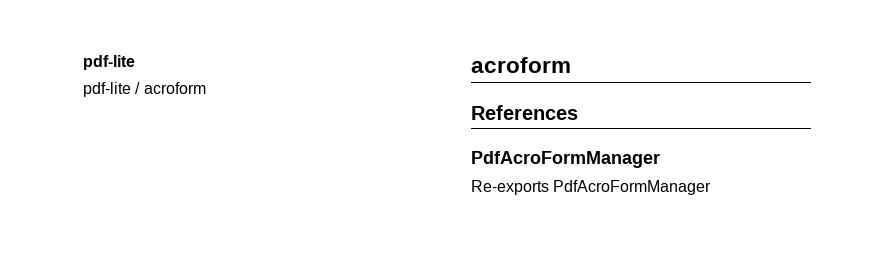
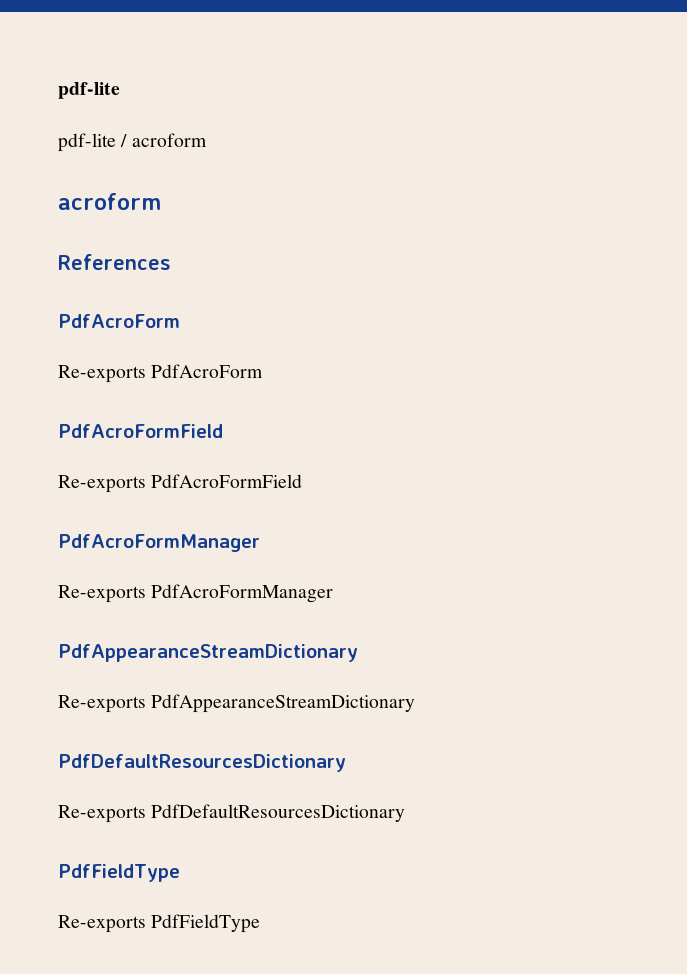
  References
+ PdfAcroForm
+ Re-exports PdfAcroForm
+ PdfAcroFormField
+ Re-exports PdfAcroFormField
  PdfAcroFormManager
  Re-exports PdfAcroFormManager
+ PdfAppearanceStreamDictionary
+ Re-exports PdfAppearanceStreamDictionary
+ PdfDefaultResourcesDictionary
+ Re-exports PdfDefaultResourcesDictionary
+ PdfFieldType
+ Re-exports PdfFieldType

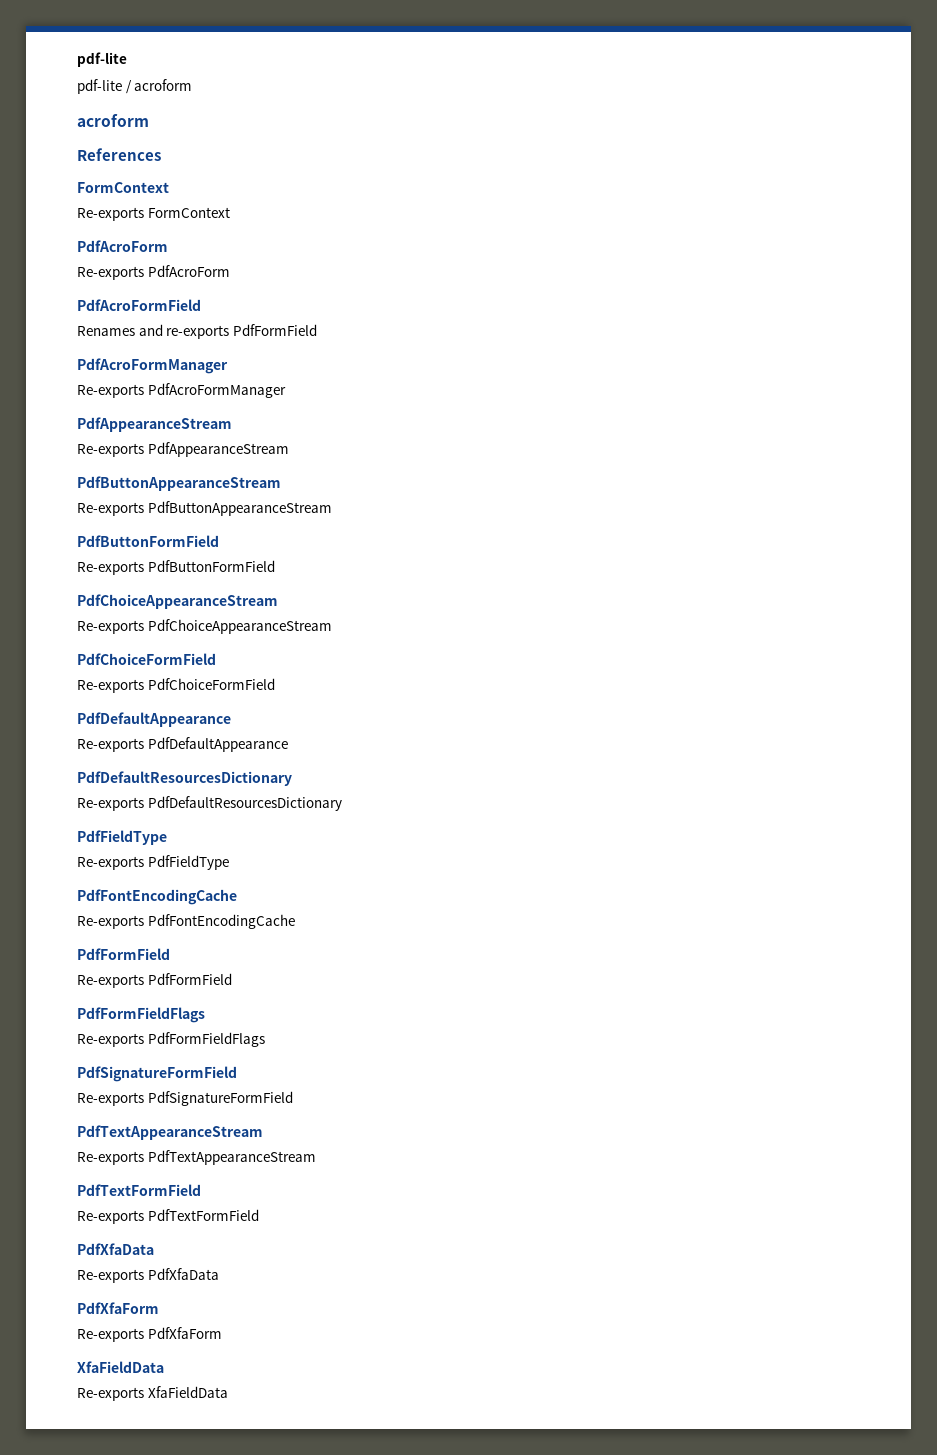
  References
+ FormContext
+ Re-exports FormContext
- Re-exports PdfAcroFormField
+ Renames and re-exports PdfFormField
  Re-exports PdfAcroFormManager
- PdfAppearanceStreamDictionary
- Re-exports PdfAppearanceStreamDictionary
+ PdfAppearanceStream
+ Re-exports PdfAppearanceStream
+ PdfButtonAppearanceStream
+ Re-exports PdfButtonAppearanceStream
+ PdfButtonFormField
+ Re-exports PdfButtonFormField
+ PdfChoiceAppearanceStream
+ Re-exports PdfChoiceAppearanceStream
+ PdfChoiceFormField
+ Re-exports PdfChoiceFormField
+ PdfDefaultAppearance
+ Re-exports PdfDefaultAppearance
  Re-exports PdfFieldType
+ PdfFontEncodingCache
+ Re-exports PdfFontEncodingCache
+ PdfFormField
+ Re-exports PdfFormField
+ PdfFormFieldFlags
+ Re-exports PdfFormFieldFlags
+ PdfSignatureFormField
+ Re-exports PdfSignatureFormField
+ PdfTextAppearanceStream
+ Re-exports PdfTextAppearanceStream
+ PdfTextFormField
+ Re-exports PdfTextFormField
+ PdfXfaData
+ Re-exports PdfXfaData
+ PdfXfaForm
+ Re-exports PdfXfaForm
+ XfaFieldData
+ Re-exports XfaFieldData

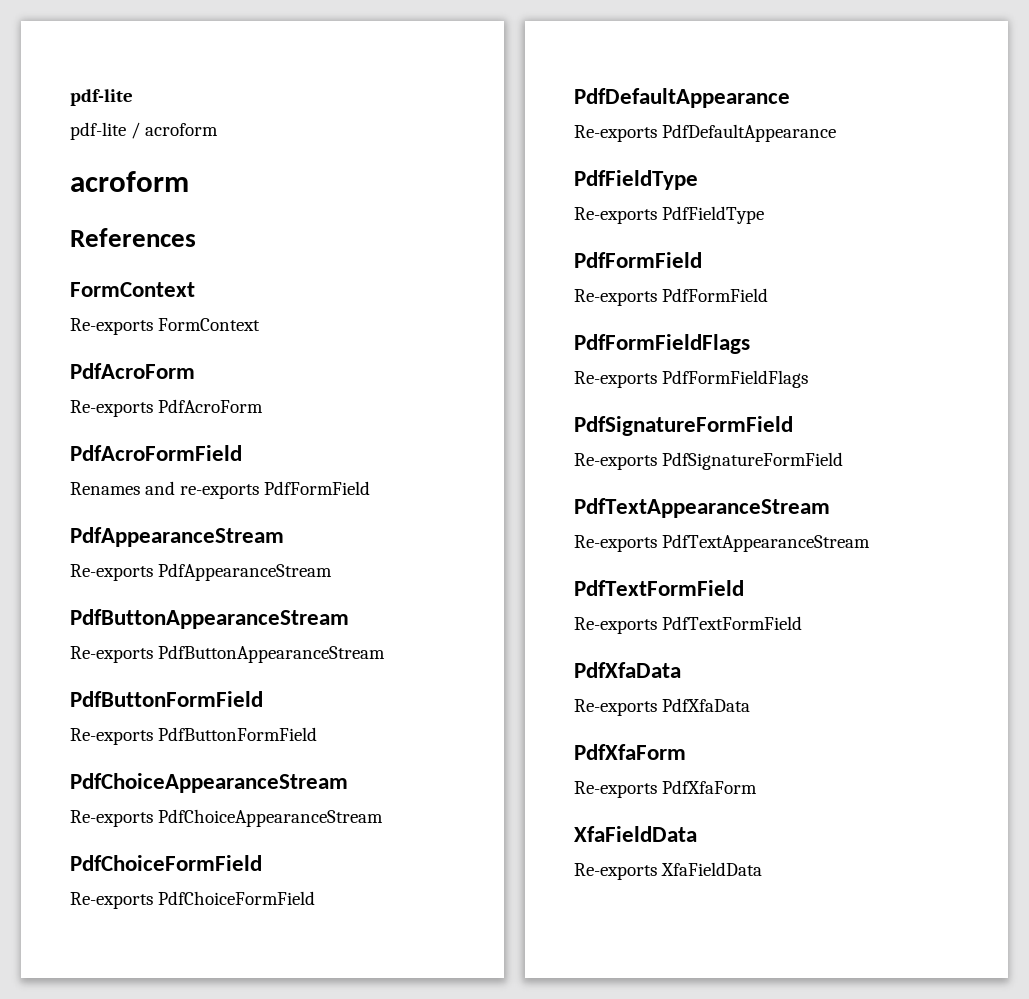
  Renames and re-exports PdfFormField
- PdfAcroFormManager
- Re-exports PdfAcroFormManager
  Re-exports PdfDefaultAppearance
- PdfDefaultResourcesDictionary
- Re-exports PdfDefaultResourcesDictionary
  Re-exports PdfFieldType
- PdfFontEncodingCache
- Re-exports PdfFontEncodingCache

